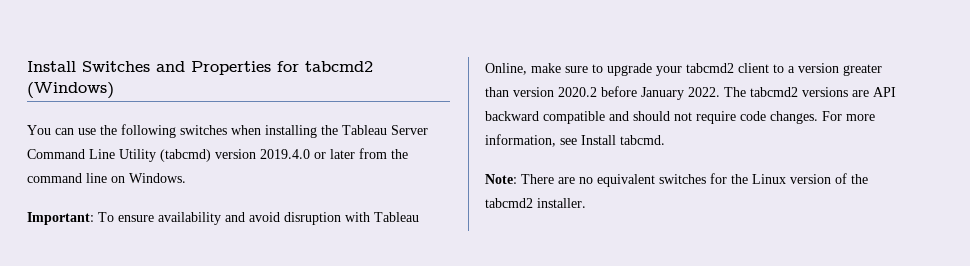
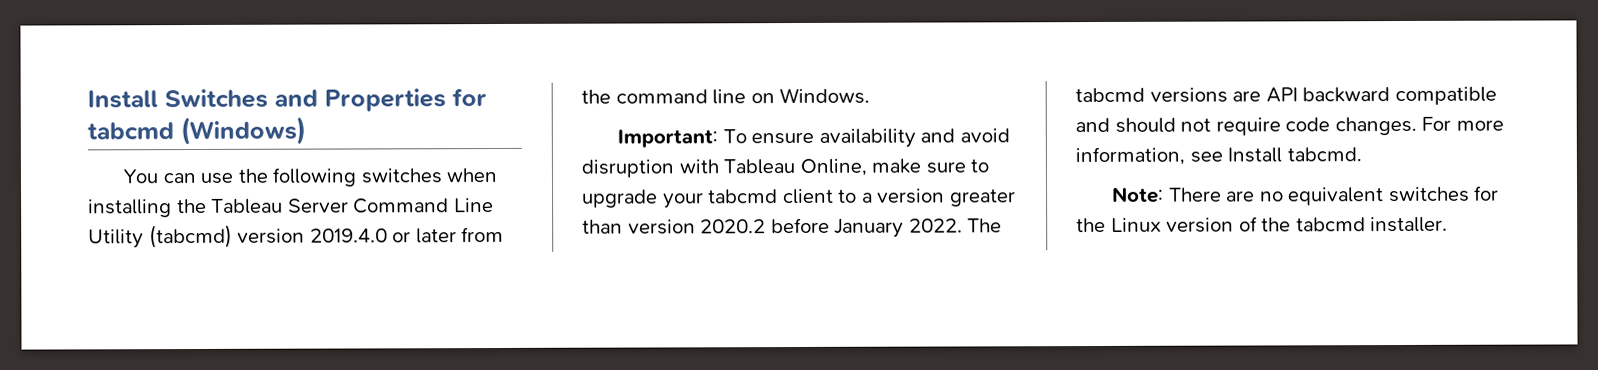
- Install Switches and Properties for tabcmd2 (Windows)
+ Install Switches and Properties for tabcmd (Windows)
- Important: To ensure availability and avoid disruption with Tableau Online, make sure to upgrade your tabcmd2 client to a version greater than version 2020.2 before January 2022.
+ Important: To ensure availability and avoid disruption with Tableau Online, make sure to upgrade your tabcmd client to a version greater than version 2020.2 before January 2022.
- The tabcmd2 versions are API backward compatible and should not require code changes.
+ The tabcmd versions are API backward compatible and should not require code changes.
- Note: There are no equivalent switches for the Linux version of the tabcmd2 installer.
+ Note: There are no equivalent switches for the Linux version of the tabcmd installer.

